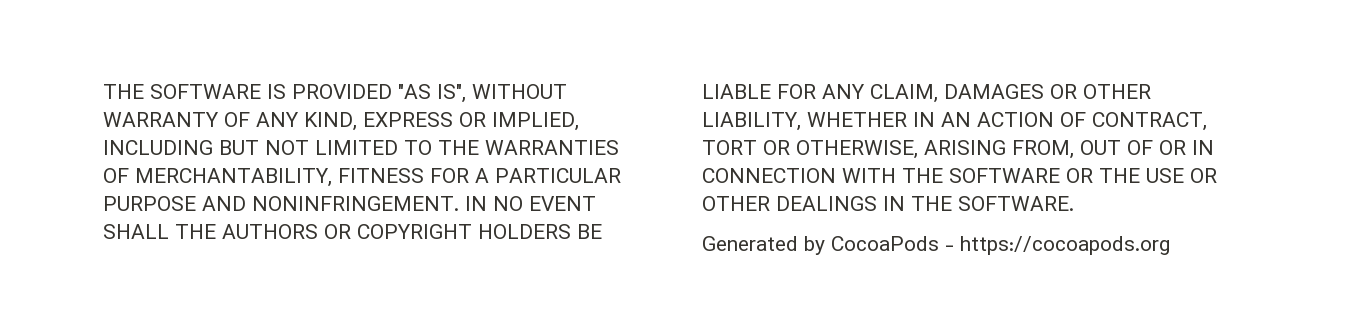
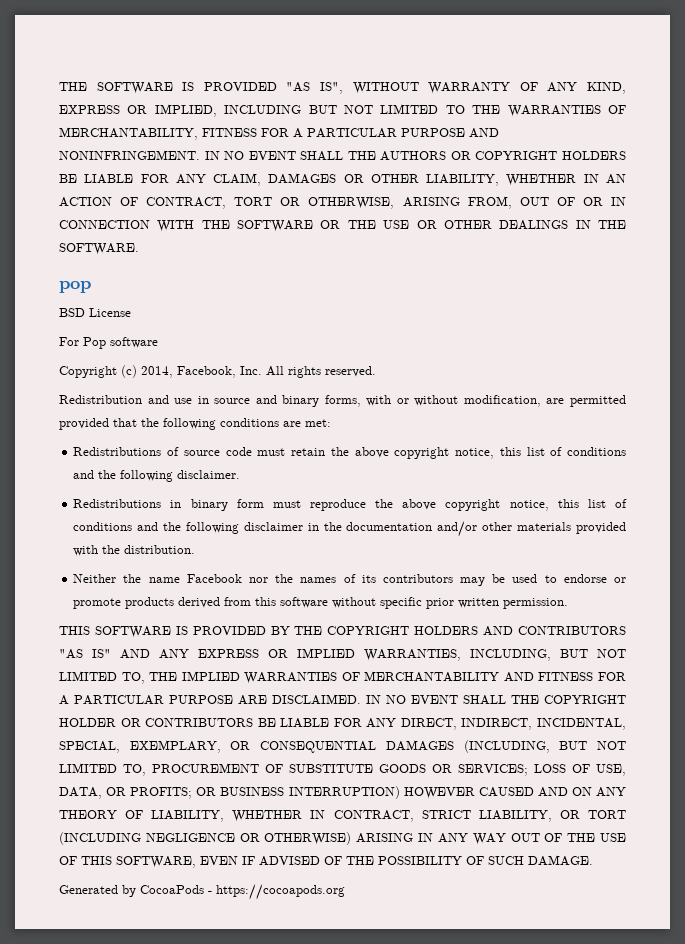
+ pop
+ BSD License
+ For Pop software
+ Copyright (c) 2014, Facebook, Inc. All rights reserved.
+ Redistribution and use in source and binary forms, with or without modification, are permitted provided that the following conditions are met:
+ Redistributions of source code must retain the above copyright notice, this list of conditions and the following disclaimer.
+ Redistributions in binary form must reproduce the above copyright notice, this list of conditions and the following disclaimer in the documentation and/or other materials provided with the distribution.
+ Neither the name Facebook nor the names of its contributors may be used to endorse or promote products derived from this software without specific prior written permission.
+ THIS SOFTWARE IS PROVIDED BY THE COPYRIGHT HOLDERS AND CONTRIBUTORS "AS IS" AND ANY EXPRESS OR IMPLIED WARRANTIES, INCLUDING, BUT NOT LIMITED TO, THE IMPLIED WARRANTIES OF MERCHANTABILITY AND FITNESS FOR A PARTICULAR PURPOSE ARE DISCLAIMED. IN NO EVENT SHALL THE COPYRIGHT HOLDER OR CONTRIBUTORS BE LIABLE FOR ANY DIRECT, INDIRECT, INCIDENTAL, SPECIAL, EXEMPLARY, OR CONSEQUENTIAL DAMAGES (INCLUDING, BUT NOT LIMITED TO, PROCUREMENT OF SUBSTITUTE GOODS OR SERVICES; LOSS OF USE, DATA, OR PROFITS; OR BUSINESS INTERRUPTION) HOWEVER CAUSED AND ON ANY THEORY OF LIABILITY, WHETHER IN CONTRACT, STRICT LIABILITY, OR TORT (INCLUDING NEGLIGENCE OR OTHERWISE) ARISING IN ANY WAY OUT OF THE USE OF THIS SOFTWARE, EVEN IF ADVISED OF THE POSSIBILITY OF SUCH DAMAGE.

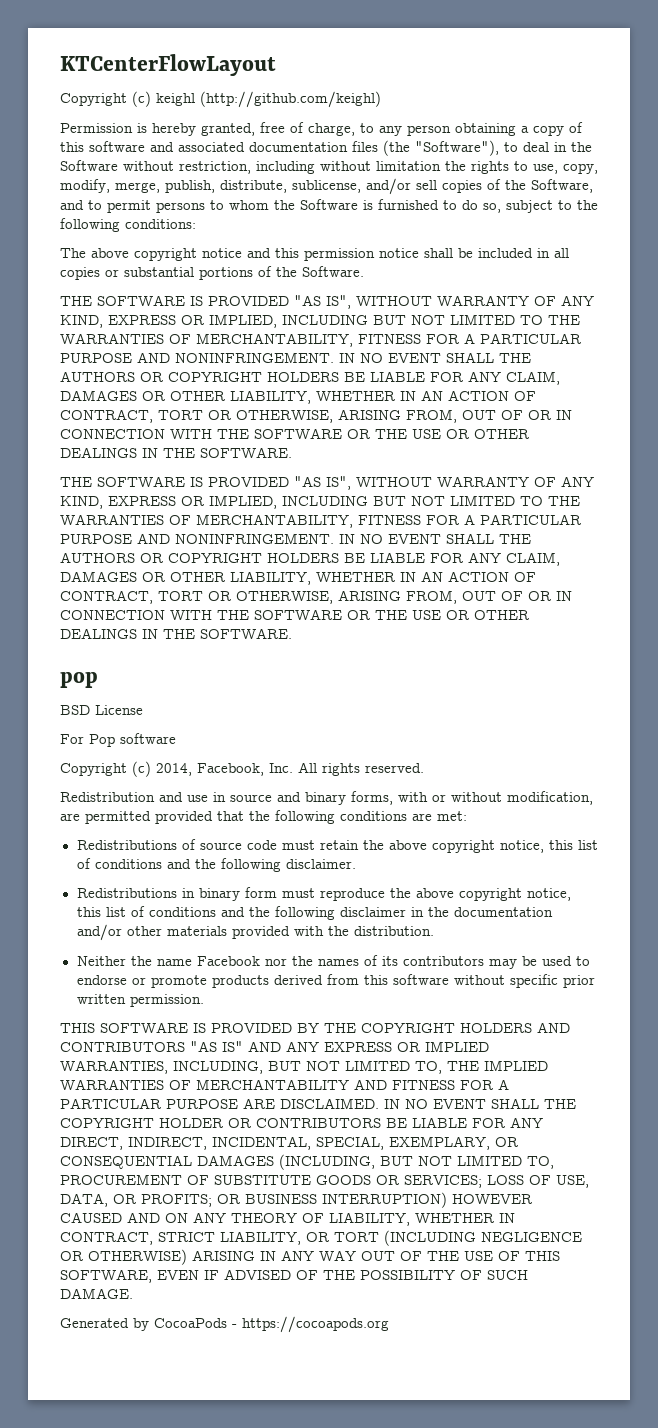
+ KTCenterFlowLayout
+ Copyright (c) keighl (http://github.com/keighl)
+ Permission is hereby granted, free of charge, to any person obtaining a copy of this software and associated documentation files (the "Software"), to deal in the Software without restriction, including without limitation the rights to use, copy, modify, merge, publish, distribute, sublicense, and/or sell copies of the Software, and to permit persons to whom the Software is furnished to do so, subject to the following conditions:
+ The above copyright notice and this permission notice shall be included in all copies or substantial portions of the Software.
+ THE SOFTWARE IS PROVIDED "AS IS", WITHOUT WARRANTY OF ANY KIND, EXPRESS OR IMPLIED, INCLUDING BUT NOT LIMITED TO THE WARRANTIES OF MERCHANTABILITY, FITNESS FOR A PARTICULAR PURPOSE AND NONINFRINGEMENT. IN NO EVENT SHALL THE AUTHORS OR COPYRIGHT HOLDERS BE LIABLE FOR ANY CLAIM, DAMAGES OR OTHER LIABILITY, WHETHER IN AN ACTION OF CONTRACT, TORT OR OTHERWISE, ARISING FROM, OUT OF OR IN CONNECTION WITH THE SOFTWARE OR THE USE OR OTHER DEALINGS IN THE SOFTWARE.

